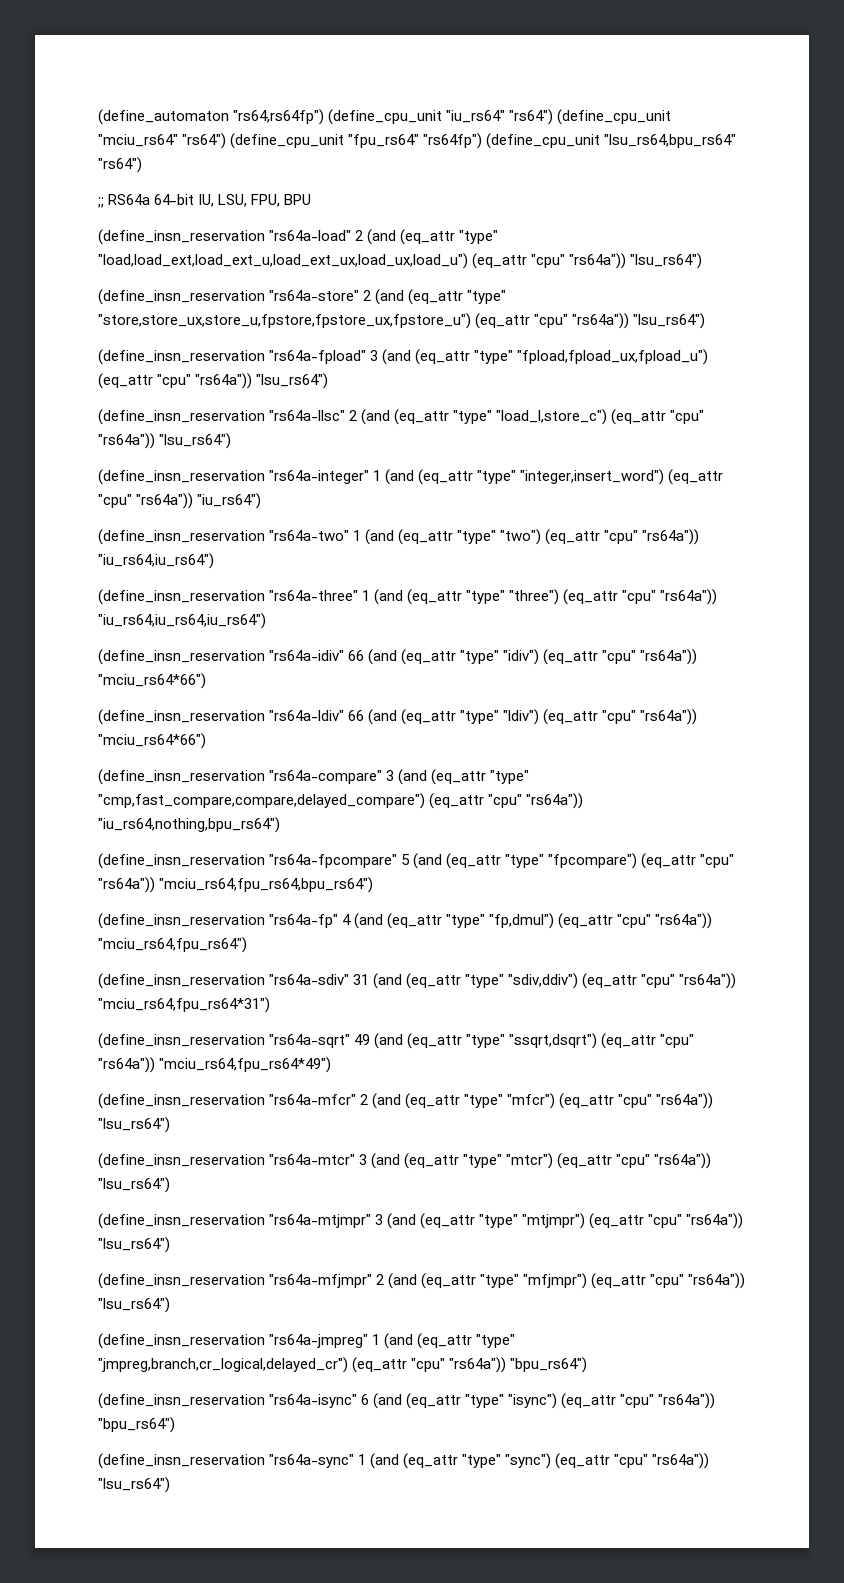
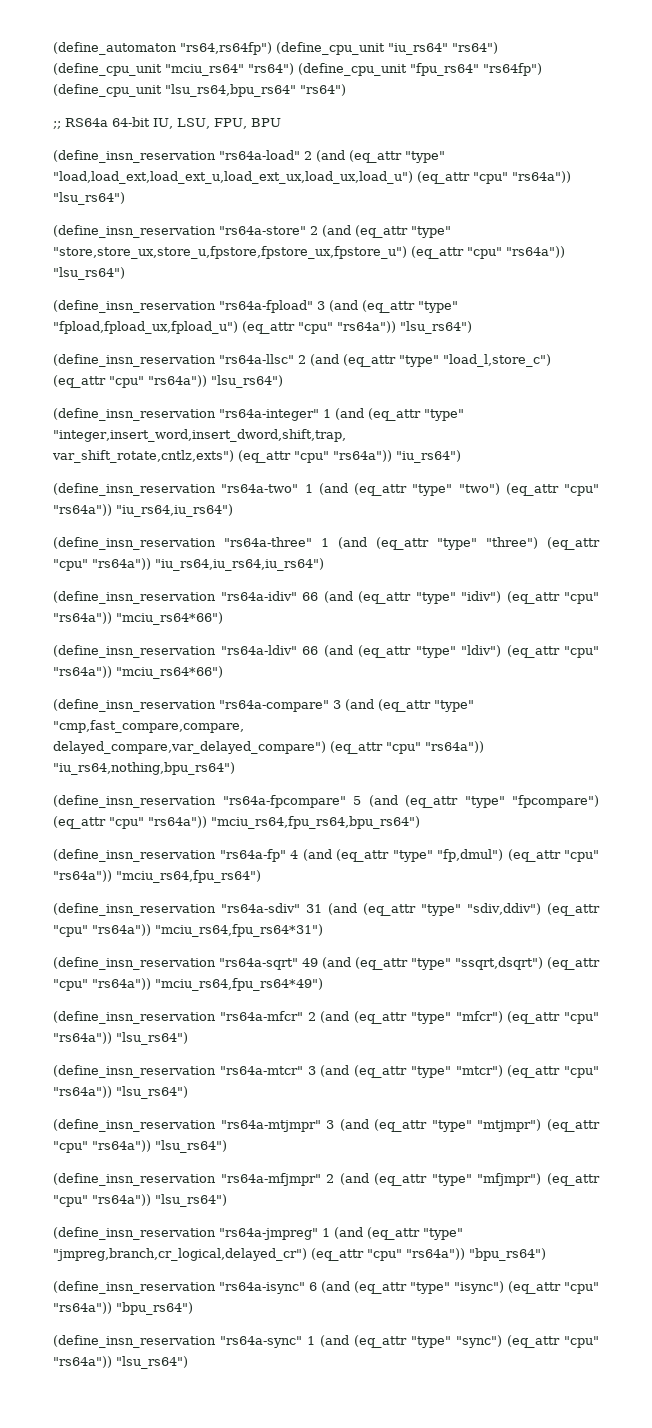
- (define_insn_reservation "rs64a-integer" 1 (and (eq_attr "type" "integer,insert_word") (eq_attr "cpu" "rs64a")) "iu_rs64")
+ (define_insn_reservation "rs64a-integer" 1 (and (eq_attr "type" "integer,insert_word,insert_dword,shift,trap,
+ var_shift_rotate,cntlz,exts") (eq_attr "cpu" "rs64a")) "iu_rs64")
- (define_insn_reservation "rs64a-compare" 3 (and (eq_attr "type" "cmp,fast_compare,compare,delayed_compare") (eq_attr "cpu" "rs64a")) "iu_rs64,nothing,bpu_rs64")
+ (define_insn_reservation "rs64a-compare" 3 (and (eq_attr "type" "cmp,fast_compare,compare,
+ delayed_compare,var_delayed_compare") (eq_attr "cpu" "rs64a")) "iu_rs64,nothing,bpu_rs64")

